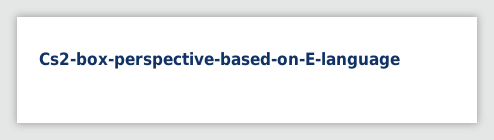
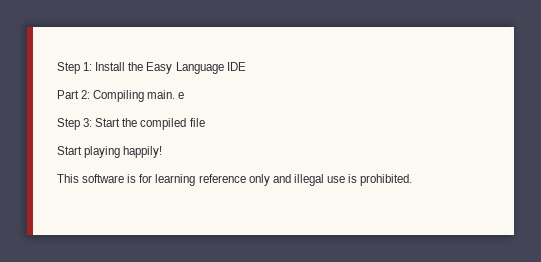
- Cs2-box-perspective-based-on-E-language
+ Step 1: Install the Easy Language IDE
+ Part 2: Compiling main. e
+ Step 3: Start the compiled file
+ Start playing happily!
+ This software is for learning reference only and illegal use is prohibited.

